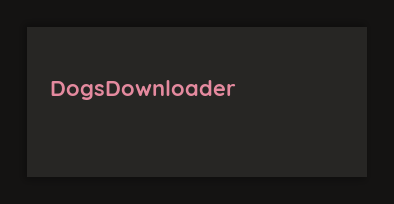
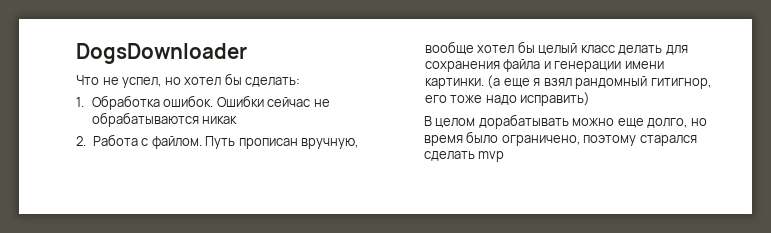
+ Что не успел, но хотел бы сделать:
+ 1. Обработка ошибок. Ошибки сейчас не обрабатываются никак
+ 2. Работа с файлом. Путь прописан вручную, вообще хотел бы целый класс делать для сохранения файла и генерации имени картинки. (а еще я взял рандомный гитигнор, его тоже надо исправить)
+ В целом дорабатывать можно еще долго, но время было ограничено, поэтому старался сделать mvp

